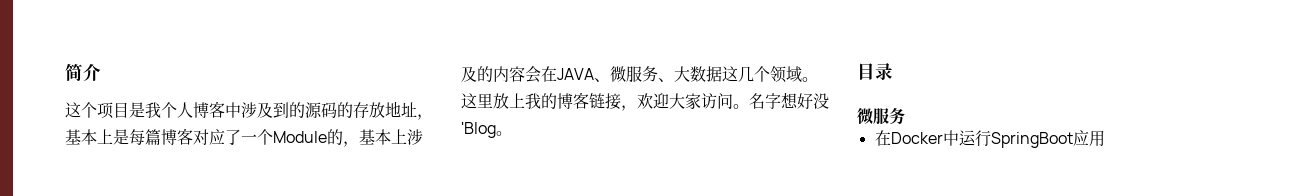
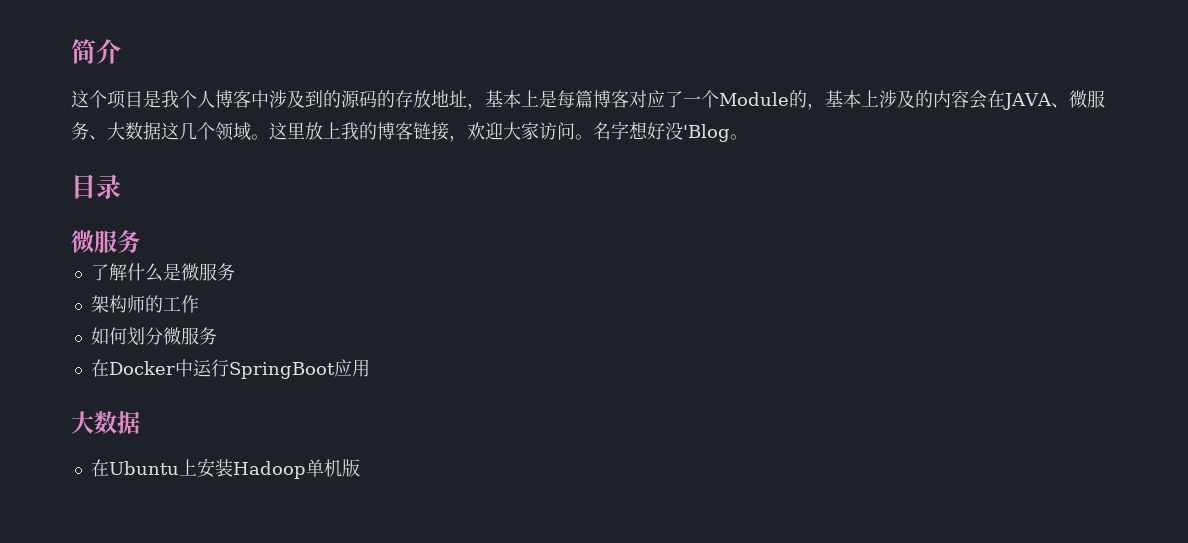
+ 了解什么是微服务
+ 架构师的工作
+ 如何划分微服务
  在Docker中运行SpringBoot应用
+ 大数据
+ 在Ubuntu上安装Hadoop单机版

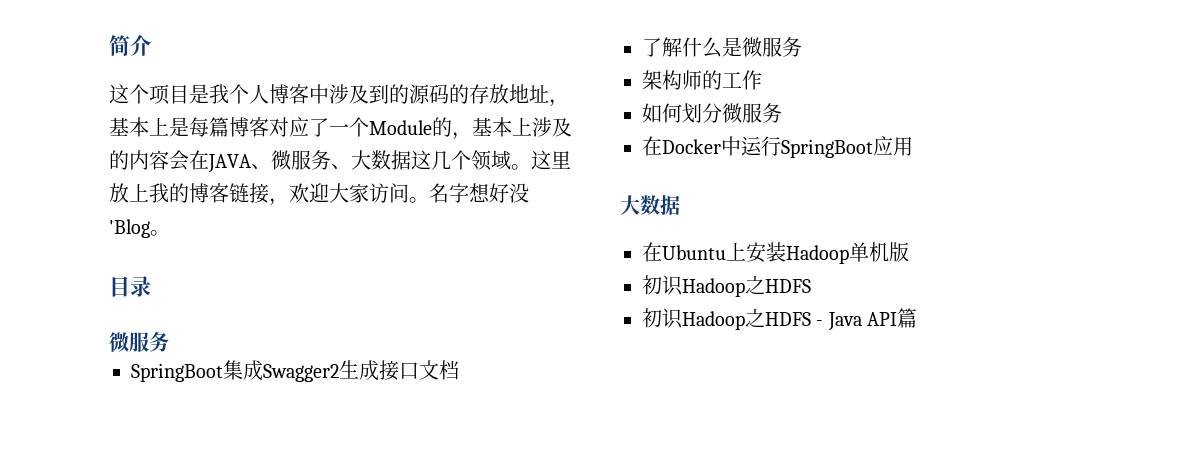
+ SpringBoot集成Swagger2生成接口文档
  在Ubuntu上安装Hadoop单机版
+ 初识Hadoop之HDFS
+ 初识Hadoop之HDFS - Java API篇

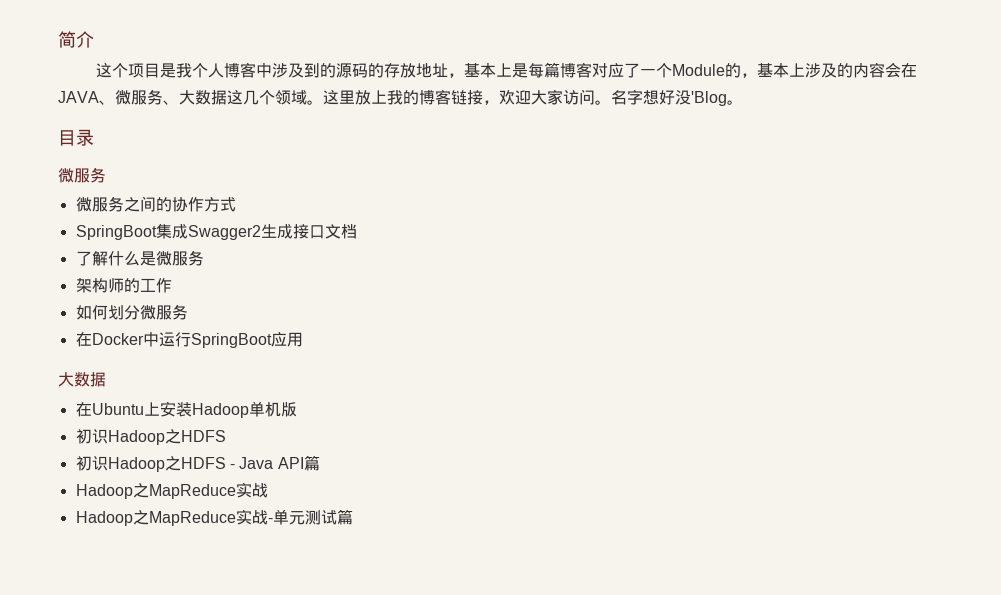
+ 微服务之间的协作方式
  初识Hadoop之HDFS - Java API篇
+ Hadoop之MapReduce实战
+ Hadoop之MapReduce实战-单元测试篇

